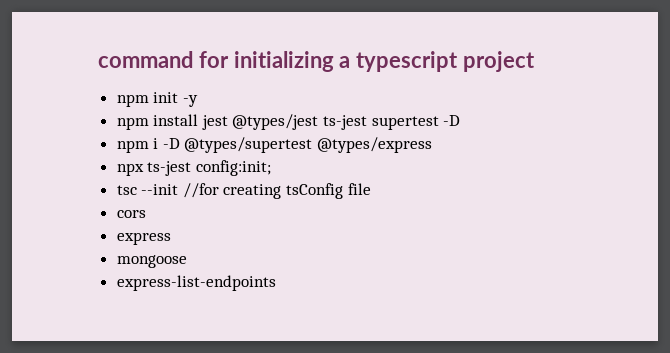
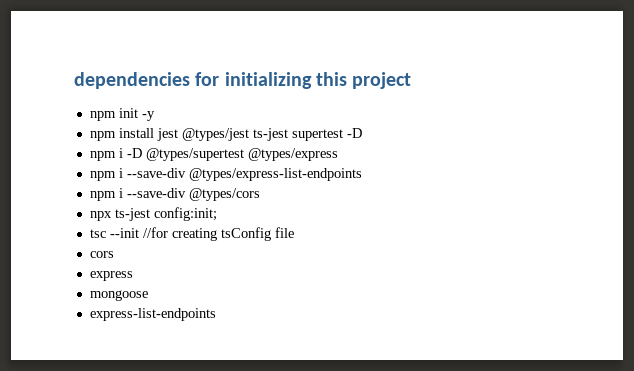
- command for initializing a typescript project
+ dependencies for initializing this project
+ npm i --save-div @types/express-list-endpoints
+ npm i --save-div @types/cors

